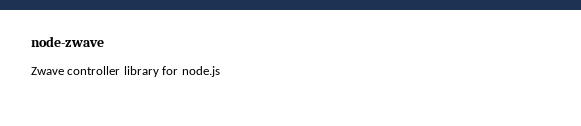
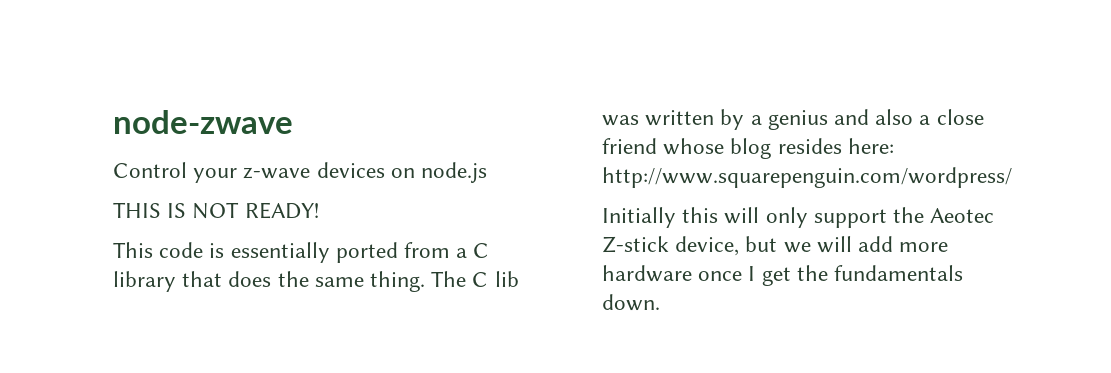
- Zwave controller library for node.js
+ Control your z-wave devices on node.js
+ THIS IS NOT READY!
+ This code is essentially ported from a C library that does the same thing. The C lib was written by a genius and also a close friend whose blog resides here: http://www.squarepenguin.com/wordpress/
+ Initially this will only support the Aeotec Z-stick device, but we will add more hardware once I get the fundamentals down.

